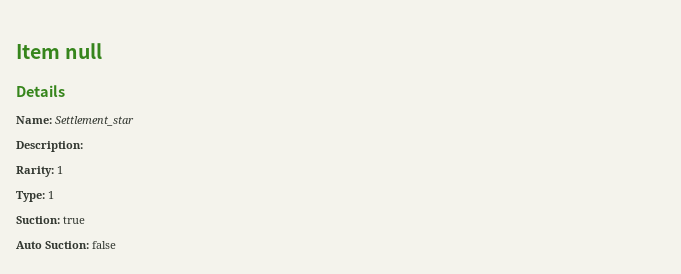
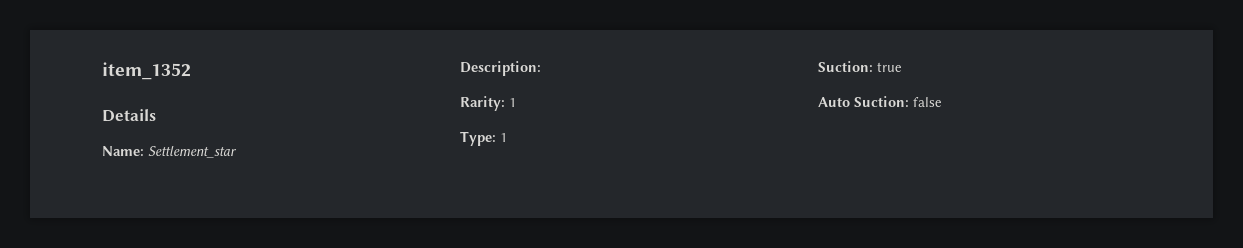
- Item null
+ item_1352

